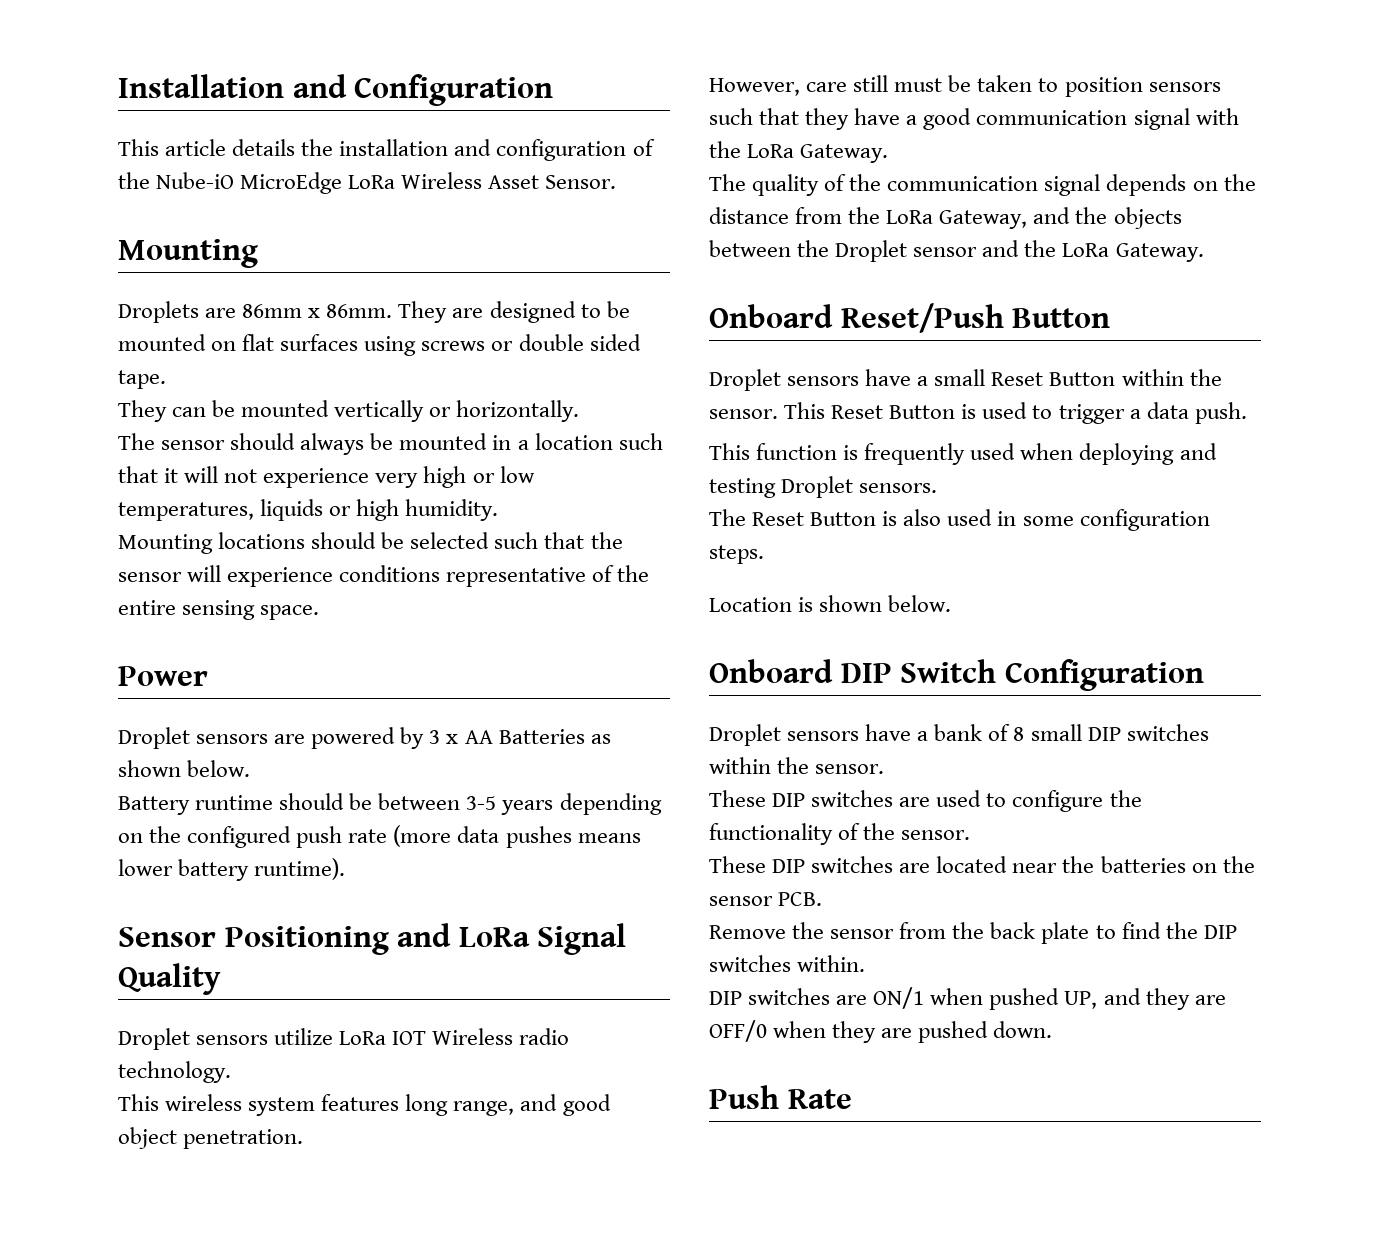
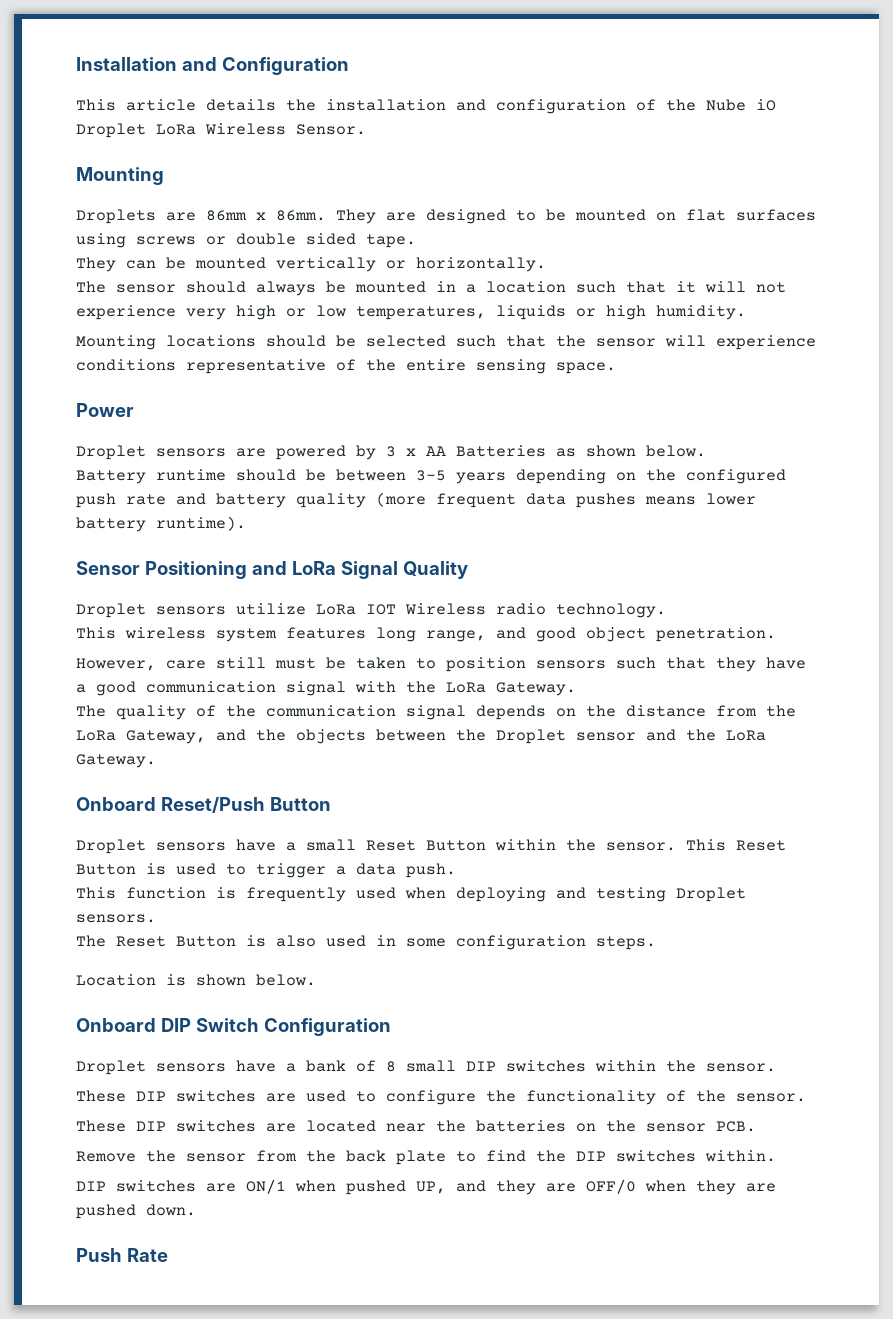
- This article details the installation and configuration of the Nube-iO MicroEdge LoRa Wireless Asset Sensor.
+ This article details the installation and configuration of the Nube iO Droplet LoRa Wireless Sensor.
- Battery runtime should be between 3-5 years depending on the configured push rate (more data pushes means lower battery runtime).
+ Battery runtime should be between 3-5 years depending on the configured push rate and battery quality (more frequent data pushes means lower battery runtime).

